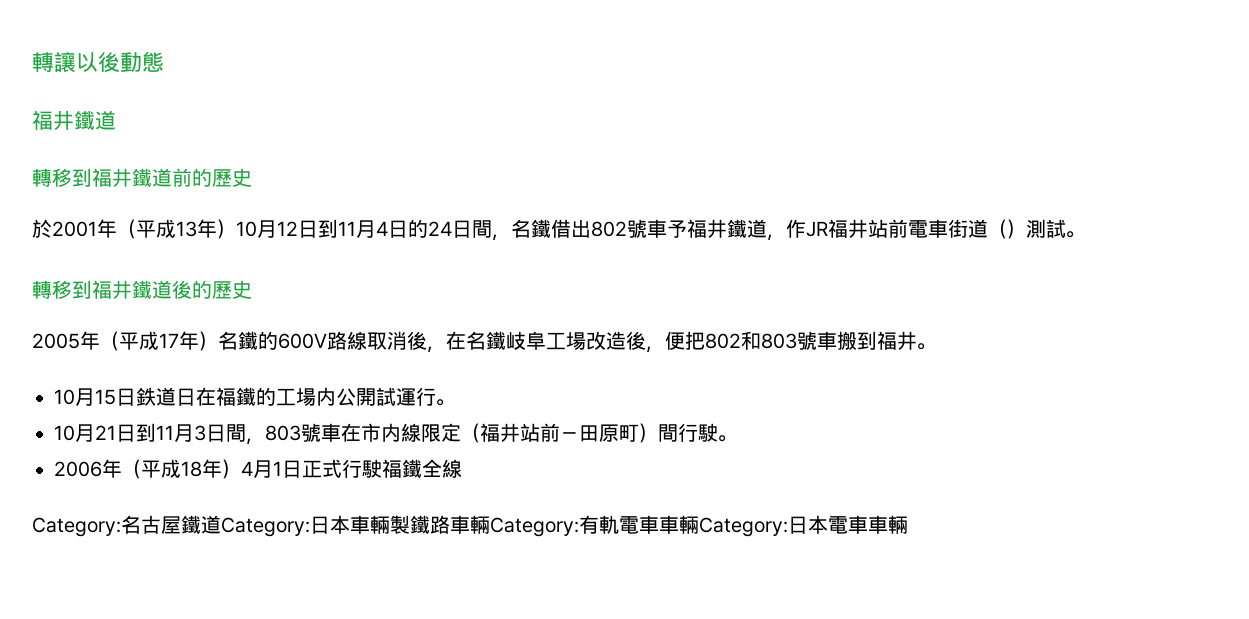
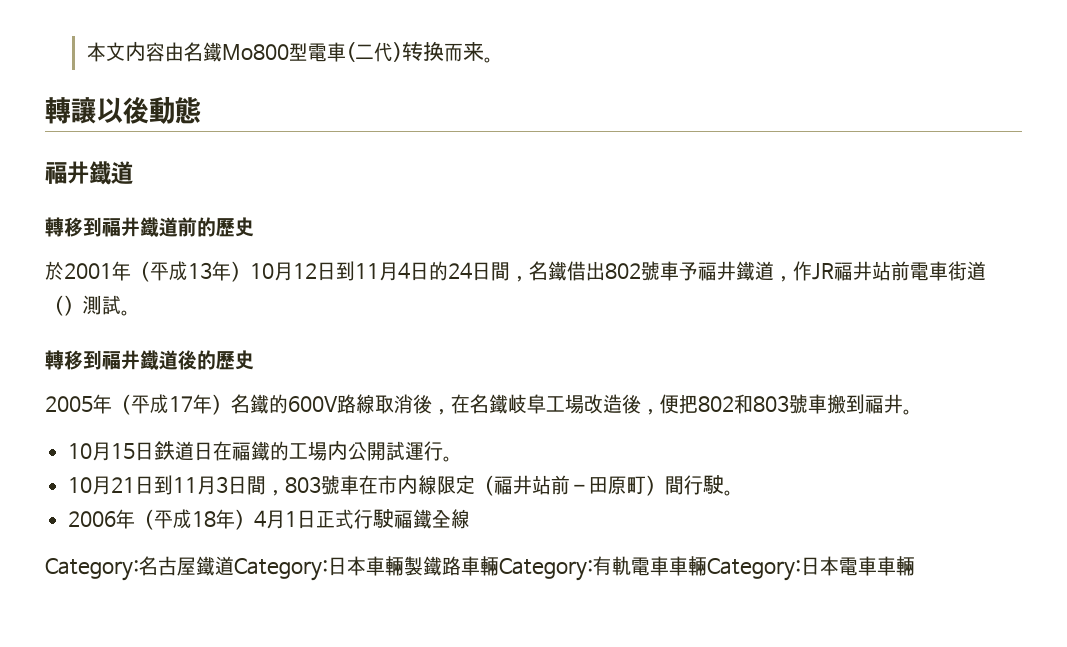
+ 本文内容由名鐵Mo800型電車(二代)转换而来。

